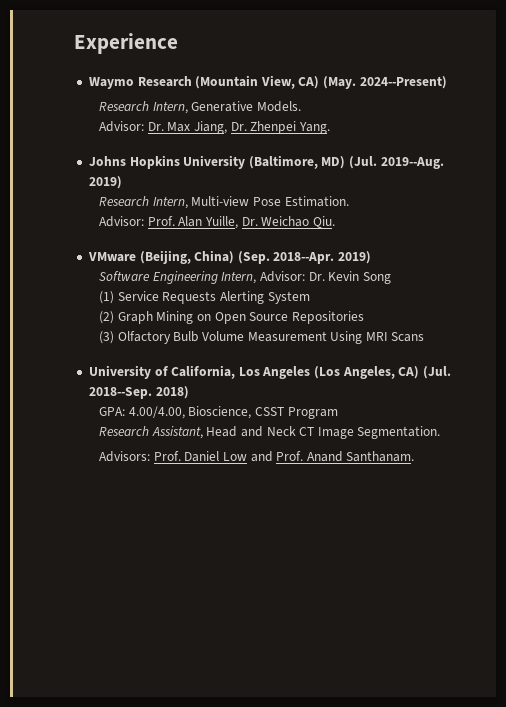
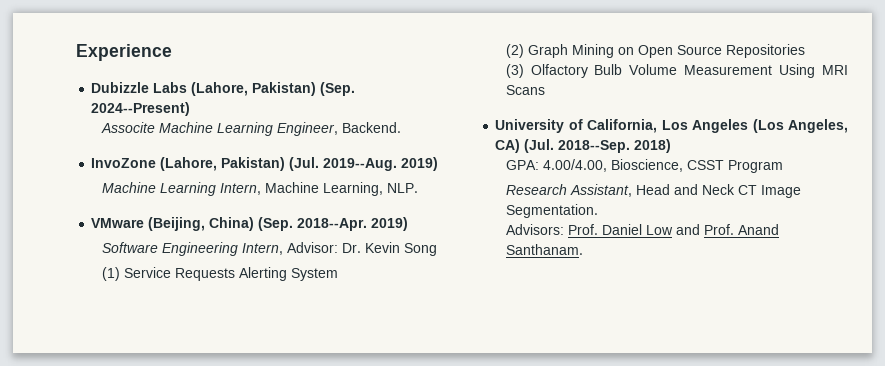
- Waymo Research (Mountain View, CA) (May. 2024--Present)
- Research Intern, Generative Models.
- Advisor: Dr. Max Jiang, Dr. Zhenpei Yang.
- Johns Hopkins University (Baltimore, MD) (Jul. 2019--Aug. 2019)
- Research Intern, Multi-view Pose Estimation.
- Advisor: Prof. Alan Yuille, Dr. Weichao Qiu.
+ Dubizzle Labs (Lahore, Pakistan) (Sep. 2024--Present)
+ Associte Machine Learning Engineer, Backend.
+ InvoZone (Lahore, Pakistan) (Jul. 2019--Aug. 2019)
+ Machine Learning Intern, Machine Learning, NLP.

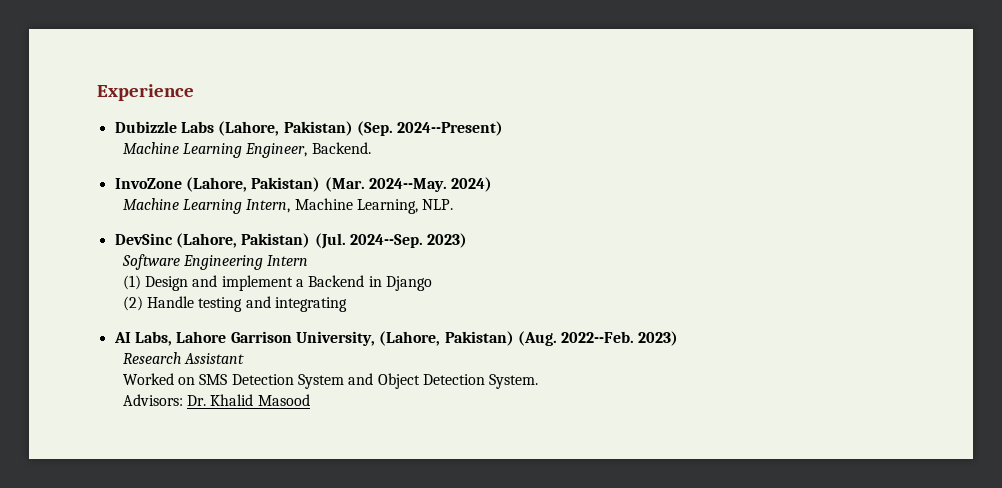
- Associte Machine Learning Engineer, Backend.
+ Machine Learning Engineer, Backend.
- InvoZone (Lahore, Pakistan) (Jul. 2019--Aug. 2019)
+ InvoZone (Lahore, Pakistan) (Mar. 2024--May. 2024)
- VMware (Beijing, China) (Sep. 2018--Apr. 2019)
- Software Engineering Intern, Advisor: Dr. Kevin Song
- (1) Service Requests Alerting System
- (2) Graph Mining on Open Source Repositories
- (3) Olfactory Bulb Volume Measurement Using MRI Scans
- University of California, Los Angeles (Los Angeles, CA) (Jul. 2018--Sep. 2018)
- GPA: 4.00/4.00, Bioscience, CSST Program
- Research Assistant, Head and Neck CT Image Segmentation.
- Advisors: Prof. Daniel Low and Prof. Anand Santhanam.
+ DevSinc (Lahore, Pakistan) (Jul. 2024--Sep. 2023)
+ Software Engineering Intern
+ (1) Design and implement a Backend in Django
+ (2) Handle testing and integrating
+ AI Labs, Lahore Garrison University, (Lahore, Pakistan) (Aug. 2022--Feb. 2023)
+ Research Assistant
+ Worked on SMS Detection System and Object Detection System.
+ Advisors: Dr. Khalid Masood

